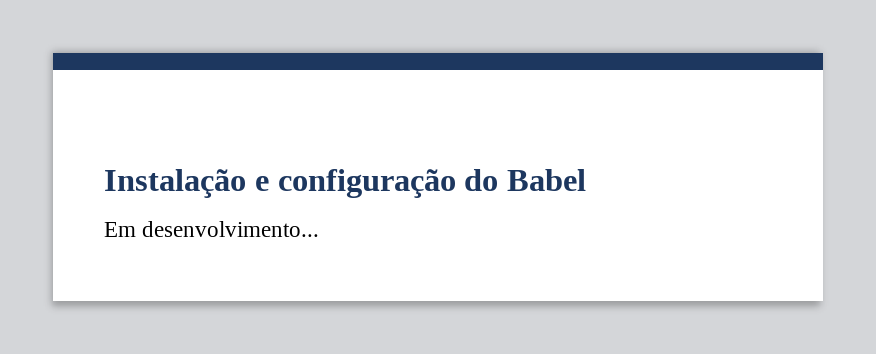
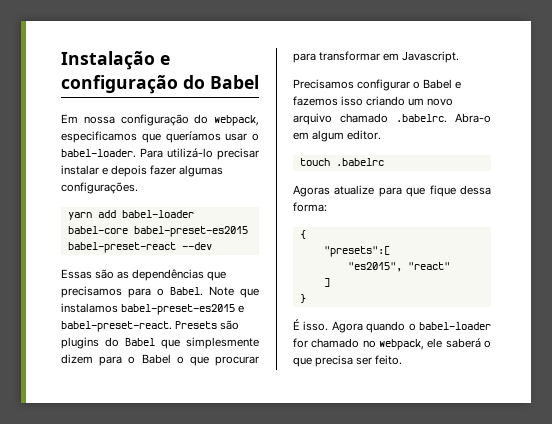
- Em desenvolvimento...
+ Em nossa configuração do webpack, especificamos que queríamos usar o babel-loader. Para utilizá-lo precisar instalar e depois fazer algumas configurações.
+ yarn add babel-loader babel-core babel-preset-es2015 babel-preset-react --dev
+ Essas são as dependências que precisamos para o Babel. Note que instalamos babel-preset-es2015 e babel-preset-react. Presets são plugins do Babel que simplesmente dizem para o Babel o que procurar para transformar em Javascript.
+ Precisamos configurar o Babel e fazemos isso criando um novo arquivo chamado .babelrc. Abra-o em algum editor.
+ touch .babelrc
+ Agoras atualize para que fique dessa forma:
+ {
+ "presets":[
+ "es2015", "react"
+ ]
+ }
+ É isso. Agora quando o babel-loader for chamado no webpack, ele saberá o que precisa ser feito.

